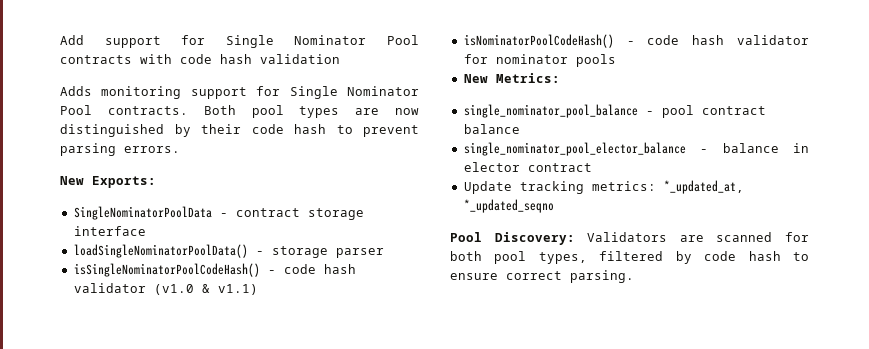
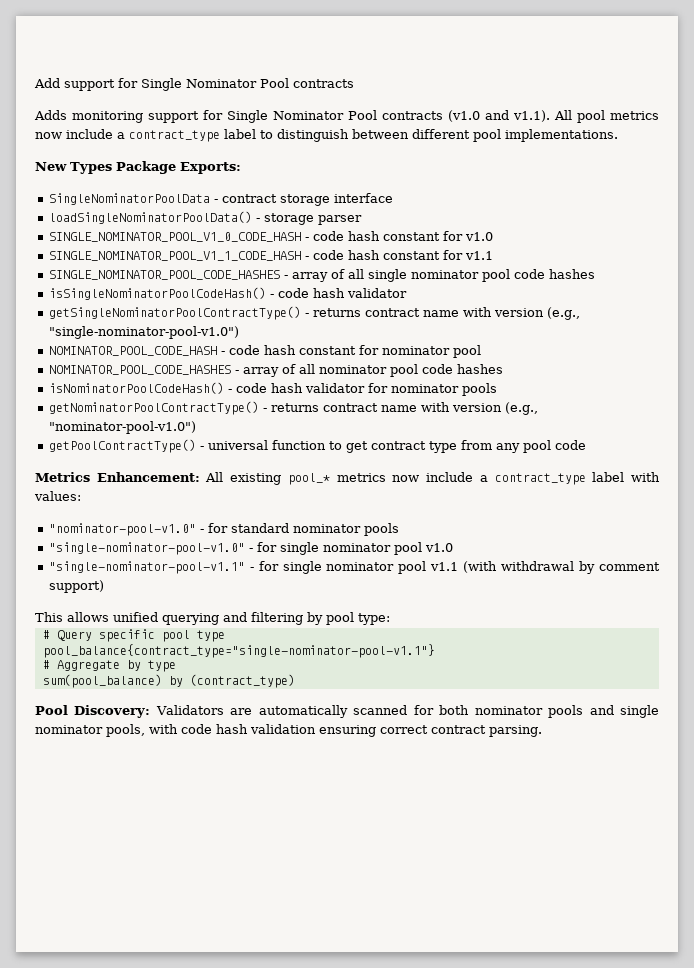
- Add support for Single Nominator Pool contracts with code hash validation
+ Add support for Single Nominator Pool contracts
- Adds monitoring support for Single Nominator Pool contracts. Both pool types are now distinguished by their code hash to prevent parsing errors.
- New Exports:
+ Adds monitoring support for Single Nominator Pool contracts (v1.0 and v1.1). All pool metrics now include a contract_type label to distinguish between different pool implementations.
+ New Types Package Exports:
+ SINGLE_NOMINATOR_POOL_V1_0_CODE_HASH - code hash constant for v1.0
+ SINGLE_NOMINATOR_POOL_V1_1_CODE_HASH - code hash constant for v1.1
+ SINGLE_NOMINATOR_POOL_CODE_HASHES - array of all single nominator pool code hashes
- isSingleNominatorPoolCodeHash() - code hash validator (v1.0 & v1.1)
+ isSingleNominatorPoolCodeHash() - code hash validator
+ getSingleNominatorPoolContractType() - returns contract name with version (e.g., "single-nominator-pool-v1.0")
+ NOMINATOR_POOL_CODE_HASH - code hash constant for nominator pool
+ NOMINATOR_POOL_CODE_HASHES - array of all nominator pool code hashes
- New Metrics:
- single_nominator_pool_balance - pool contract balance
- single_nominator_pool_elector_balance - balance in elector contract
- Update tracking metrics: *_updated_at, *_updated_seqno
+ getNominatorPoolContractType() - returns contract name with version (e.g., "nominator-pool-v1.0")
+ getPoolContractType() - universal function to get contract type from any pool code
+ Metrics Enhancement: All existing pool_* metrics now include a contract_type label with values:
+ "nominator-pool-v1.0" - for standard nominator pools
+ "single-nominator-pool-v1.0" - for single nominator pool v1.0
+ "single-nominator-pool-v1.1" - for single nominator pool v1.1 (with withdrawal by comment support)
+ This allows unified querying and filtering by pool type:
+ # Query specific pool type
+ pool_balance{contract_type="single-nominator-pool-v1.1"}
+ # Aggregate by type
+ sum(pool_balance) by (contract_type)
- Pool Discovery: Validators are scanned for both pool types, filtered by code hash to ensure correct parsing.
+ Pool Discovery: Validators are automatically scanned for both nominator pools and single nominator pools, with code hash validation ensuring correct contract parsing.

